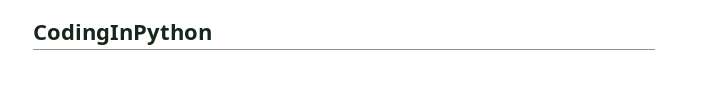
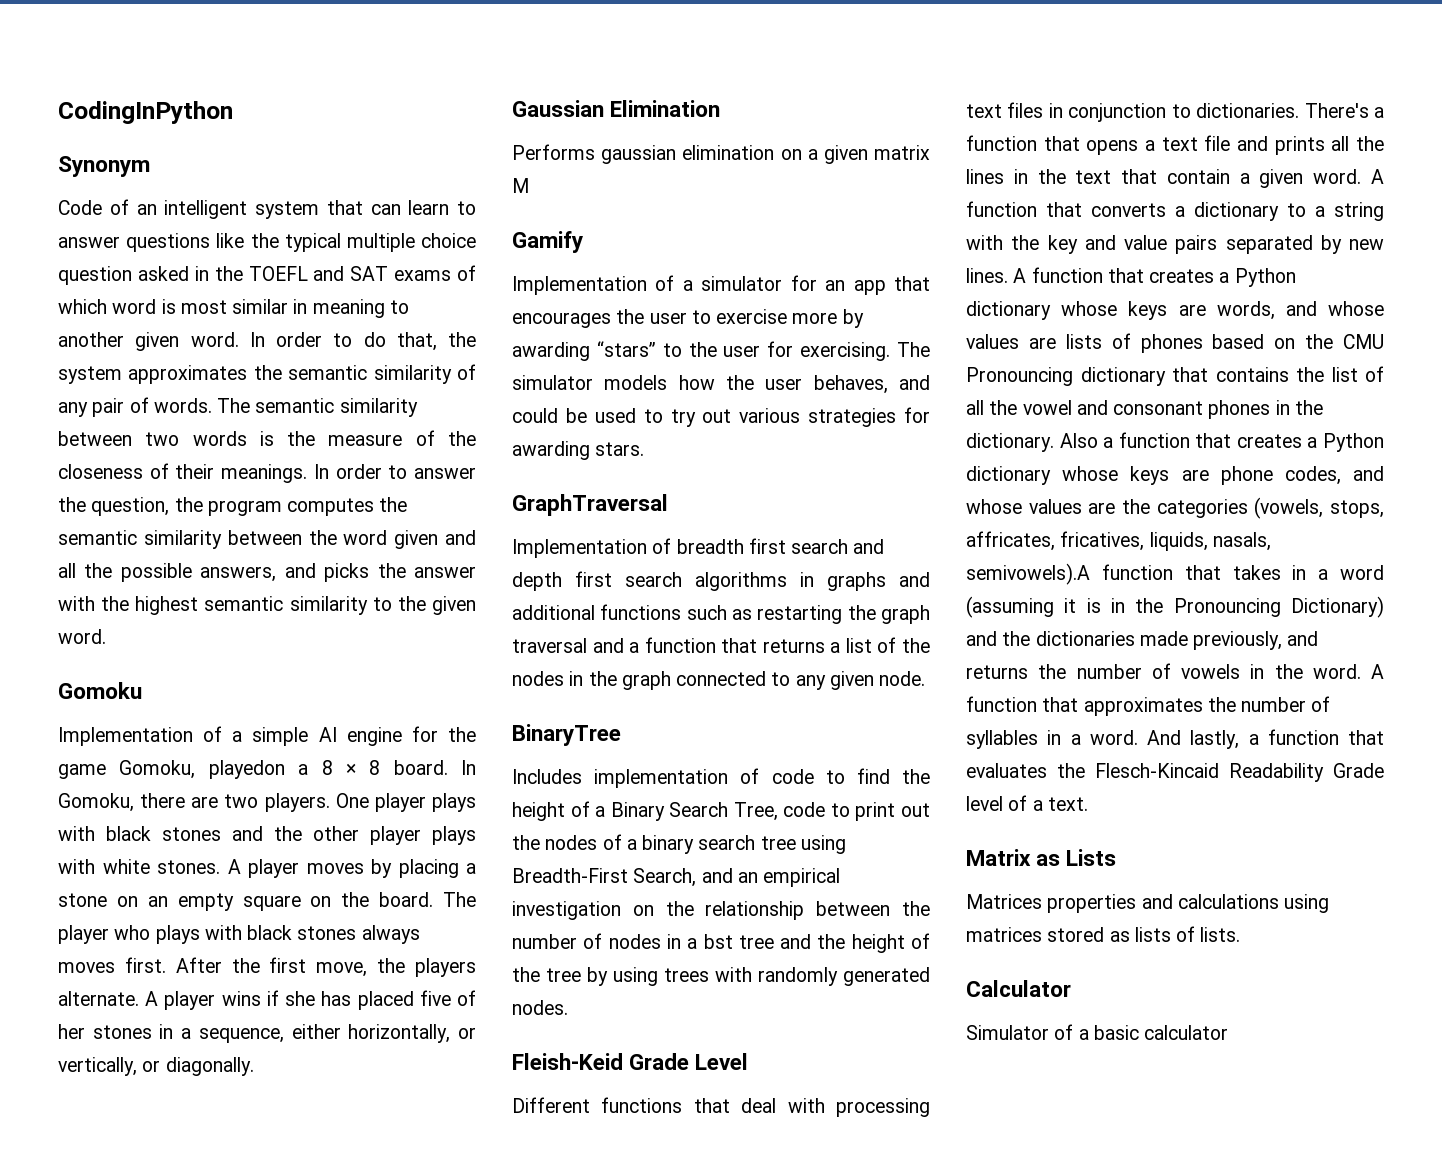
+ Synonym
+ Code of an intelligent system that can learn to answer questions like the typical multiple choice question asked in the TOEFL and SAT exams of which word is most similar in meaning to another given word. In order to do that, the system approximates the semantic similarity of any pair of words. The semantic similarity between two words is the measure of the closeness of their meanings. In order to answer the question, the program computes the semantic similarity between the word given and all the possible answers, and picks the answer with the highest semantic similarity to the given word.
+ Gomoku
+ Implementation of a simple AI engine for the game Gomoku, playedon a 8 × 8 board. In Gomoku, there are two players. One player plays with black stones and the other player plays with white stones. A player moves by placing a stone on an empty square on the board. The player who plays with black stones always moves first. After the first move, the players alternate. A player wins if she has placed five of her stones in a sequence, either horizontally, or vertically, or diagonally.
+ Gaussian Elimination
+ Performs gaussian elimination on a given matrix M
+ Gamify
+ Implementation of a simulator for an app that encourages the user to exercise more by awarding “stars” to the user for exercising. The simulator models how the user behaves, and could be used to try out various strategies for awarding stars.
+ GraphTraversal
+ Implementation of breadth first search and depth first search algorithms in graphs and additional functions such as restarting the graph traversal and a function that returns a list of the nodes in the graph connected to any given node.
+ BinaryTree
+ Includes implementation of code to find the height of a Binary Search Tree, code to print out the nodes of a binary search tree using Breadth-First Search, and an empirical investigation on the relationship between the number of nodes in a bst tree and the height of the tree by using trees with randomly generated nodes.
+ Fleish-Keid Grade Level
+ Different functions that deal with processing text files in conjunction to dictionaries. There's a function that opens a text file and prints all the lines in the text that contain a given word. A function that converts a dictionary to a string with the key and value pairs separated by new lines. A function that creates a Python dictionary whose keys are words, and whose values are lists of phones based on the CMU Pronouncing dictionary that contains the list of all the vowel and consonant phones in the dictionary. Also a function that creates a Python dictionary whose keys are phone codes, and whose values are the categories (vowels, stops, affricates, fricatives, liquids, nasals, semivowels).A function that takes in a word (assuming it is in the Pronouncing Dictionary) and the dictionaries made previously, and returns the number of vowels in the word. A function that approximates the number of syllables in a word. And lastly, a function that evaluates the Flesch-Kincaid Readability Grade level of a text.
+ Matrix as Lists
+ Matrices properties and calculations using matrices stored as lists of lists.
+ Calculator
+ Simulator of a basic calculator

